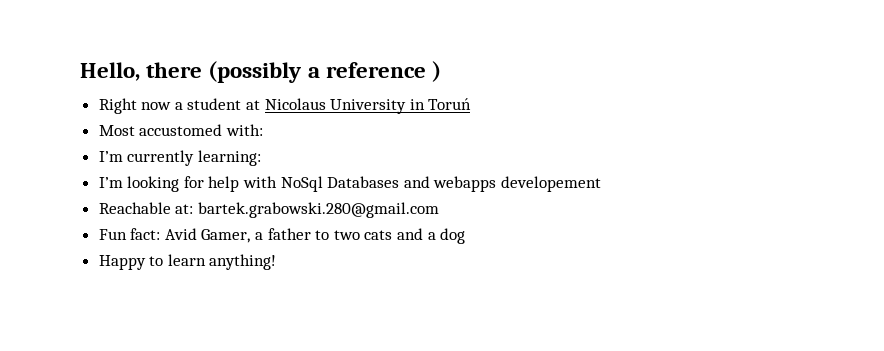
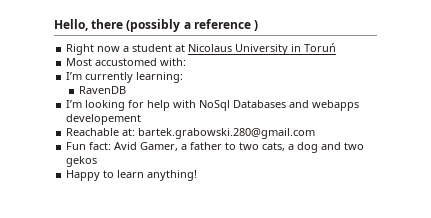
+ RavenDB
- Fun fact: Avid Gamer, a father to two cats and a dog
+ Fun fact: Avid Gamer, a father to two cats, a dog and two gekos

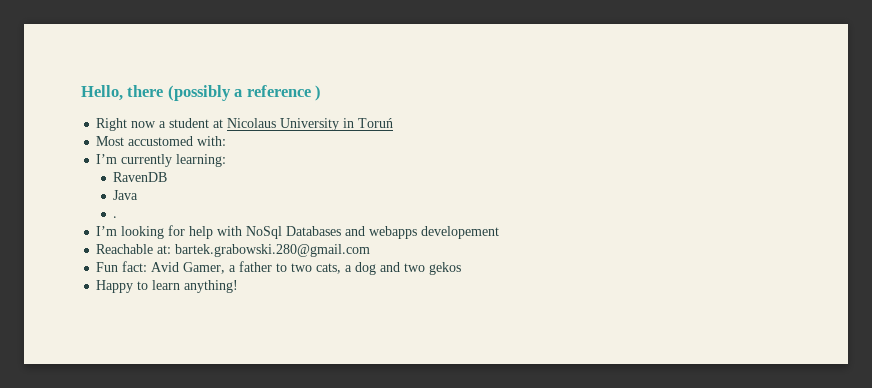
+ Java
+ .

